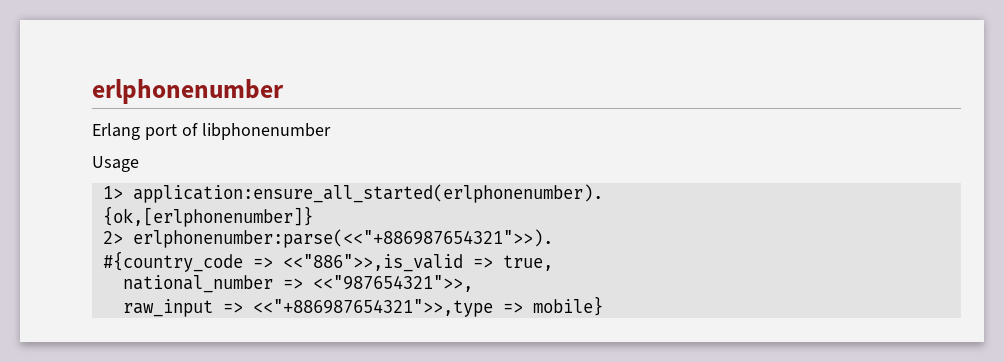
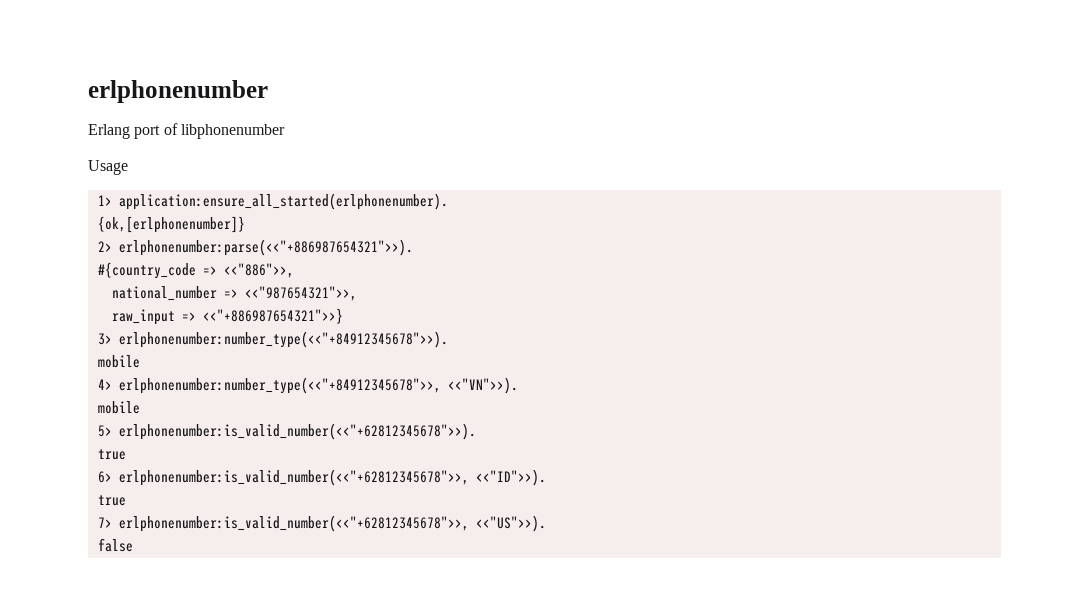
- #{country_code => <<"886">>,is_valid => true,
+ #{country_code => <<"886">>,
- raw_input => <<"+886987654321">>,type => mobile}
+ raw_input => <<"+886987654321">>}
+ 3> erlphonenumber:number_type(<<"+84912345678">>).
+ mobile
+ 4> erlphonenumber:number_type(<<"+84912345678">>, <<"VN">>).
+ mobile
+ 5> erlphonenumber:is_valid_number(<<"+62812345678">>).
+ true
+ 6> erlphonenumber:is_valid_number(<<"+62812345678">>, <<"ID">>).
+ true
+ 7> erlphonenumber:is_valid_number(<<"+62812345678">>, <<"US">>).
+ false

